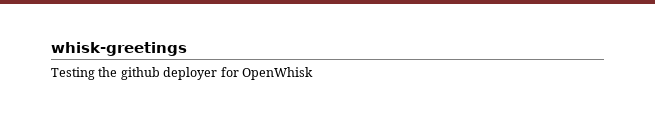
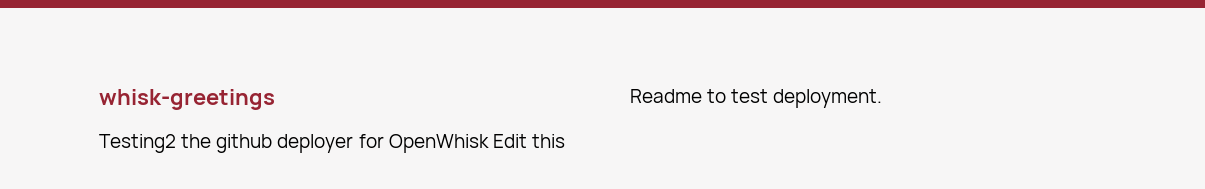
- Testing the github deployer for OpenWhisk
+ Testing2 the github deployer for OpenWhisk Edit this Readme to test deployment.

